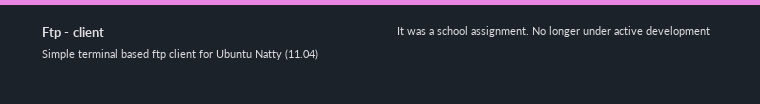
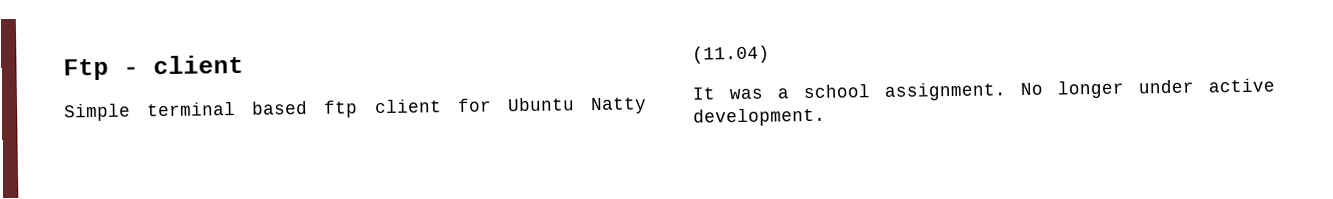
- No longer under active development
+ No longer under active development.

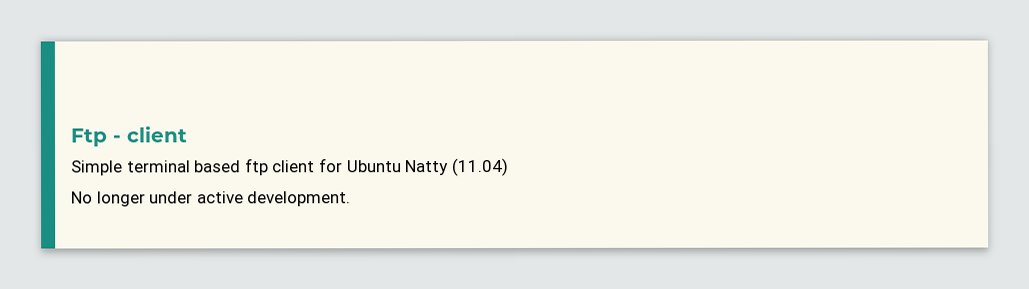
- It was a school assignment.

